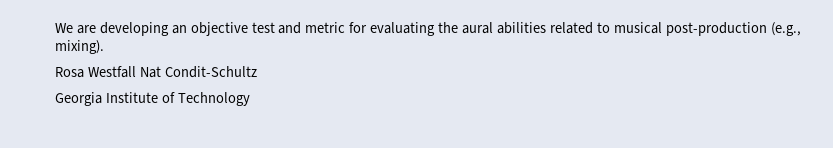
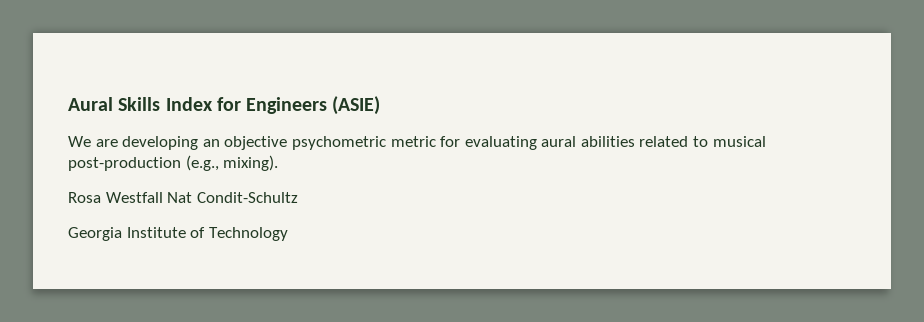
+ Aural Skills Index for Engineers (ASIE)
- We are developing an objective test and metric for evaluating the aural abilities related to musical post-production (e.g., mixing).
+ We are developing an objective psychometric metric for evaluating aural abilities related to musical post-production (e.g., mixing).

